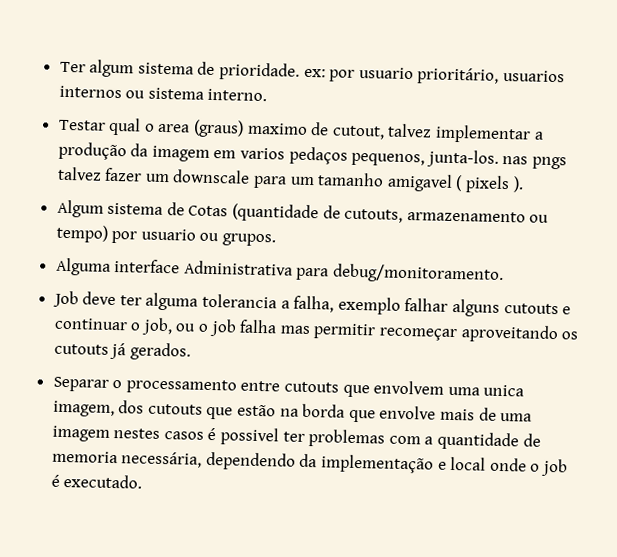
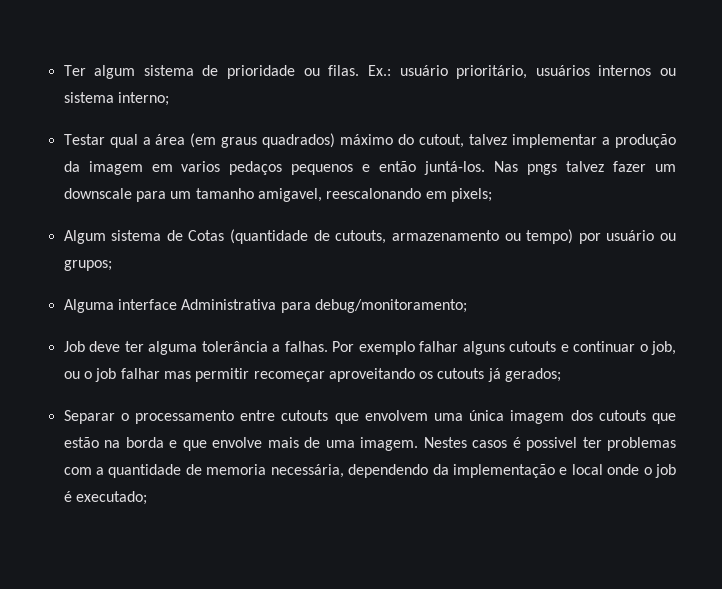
- Ter algum sistema de prioridade. ex: por usuario prioritário, usuarios internos ou sistema interno.
+ Ter algum sistema de prioridade ou filas. Ex.: usuário prioritário, usuários internos ou sistema interno;
- Testar qual o area (graus) maximo de cutout, talvez implementar a produção da imagem em varios pedaços pequenos, junta-los. nas pngs talvez fazer um downscale para um tamanho amigavel ( pixels ).
+ Testar qual a área (em graus quadrados) máximo do cutout, talvez implementar a produção da imagem em varios pedaços pequenos e então juntá-los. Nas pngs talvez fazer um downscale para um tamanho amigavel, reescalonando em pixels;
- Algum sistema de Cotas (quantidade de cutouts, armazenamento ou tempo) por usuario ou grupos.
+ Algum sistema de Cotas (quantidade de cutouts, armazenamento ou tempo) por usuário ou grupos;
- Alguma interface Administrativa para debug/monitoramento.
+ Alguma interface Administrativa para debug/monitoramento;
- Job deve ter alguma tolerancia a falha, exemplo falhar alguns cutouts e continuar o job, ou o job falha mas permitir recomeçar aproveitando os cutouts já gerados.
+ Job deve ter alguma tolerância a falhas. Por exemplo falhar alguns cutouts e continuar o job, ou o job falhar mas permitir recomeçar aproveitando os cutouts já gerados;
- Separar o processamento entre cutouts que envolvem uma unica imagem, dos cutouts que estão na borda que envolve mais de uma imagem nestes casos é possivel ter problemas com a quantidade de memoria necessária, dependendo da implementação e local onde o job é executado.
+ Separar o processamento entre cutouts que envolvem uma única imagem dos cutouts que estão na borda e que envolve mais de uma imagem. Nestes casos é possivel ter problemas com a quantidade de memoria necessária, dependendo da implementação e local onde o job é executado;

